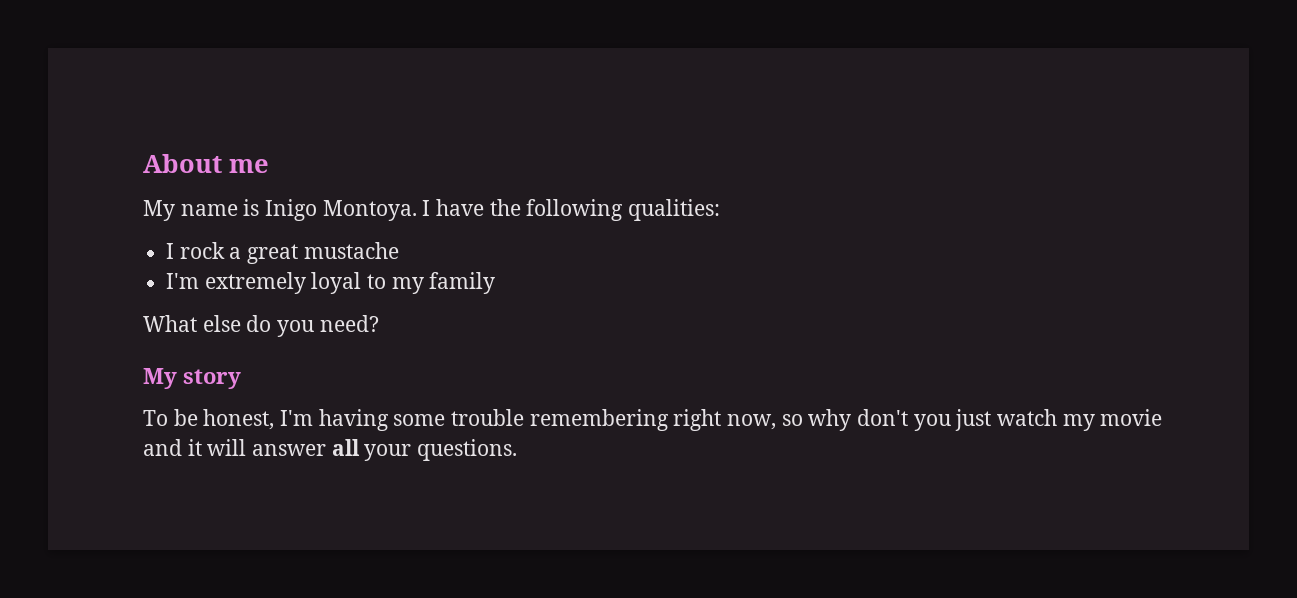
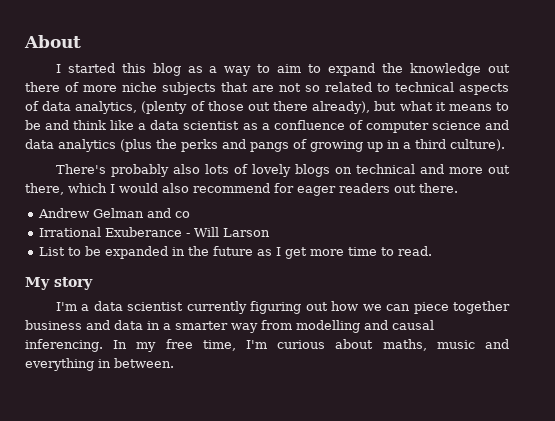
- About me
- My name is Inigo Montoya. I have the following qualities:
- I rock a great mustache
- I'm extremely loyal to my family
- What else do you need?
+ About
+ I started this blog as a way to aim to expand the knowledge out there of more niche subjects that are not so related to technical aspects of data analytics, (plenty of those out there already), but what it means to be and think like a data scientist as a confluence of computer science and data analytics (plus the perks and pangs of growing up in a third culture).
+ There's probably also lots of lovely blogs on technical and more out there, which I would also recommend for eager readers out there.
+ Andrew Gelman and co
+ Irrational Exuberance - Will Larson
+ List to be expanded in the future as I get more time to read.
  My story
- To be honest, I'm having some trouble remembering right now, so why don't you just watch my movie and it will answer all your questions.
+ I'm a data scientist currently figuring out how we can piece together business and data in a smarter way from modelling and causal inferencing. In my free time, I'm curious about maths, music and everything in between.

